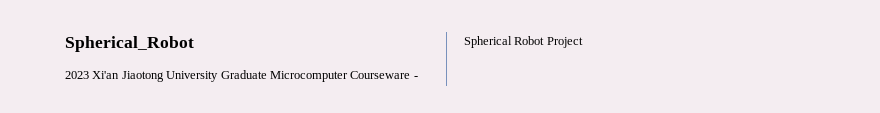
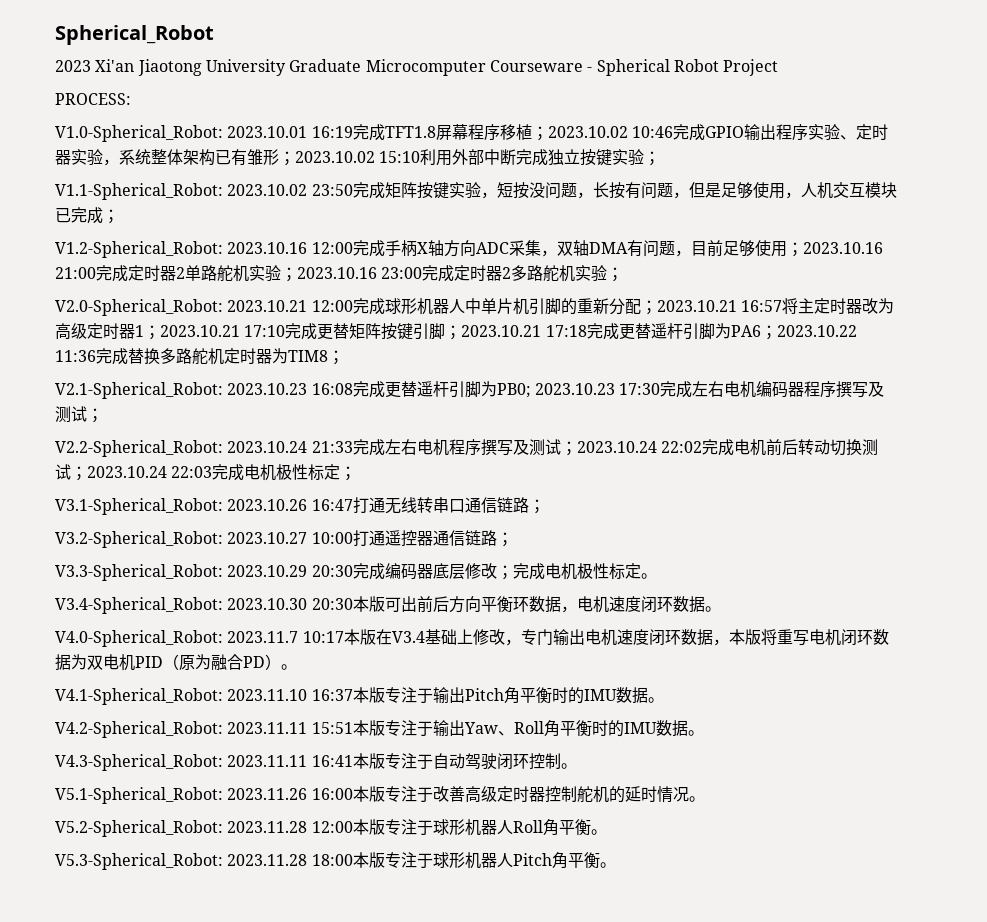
+ PROCESS:
+ V1.0-Spherical_Robot: 2023.10.01 16:19完成TFT1.8屏幕程序移植；2023.10.02 10:46完成GPIO输出程序实验、定时器实验，系统整体架构已有雏形；2023.10.02 15:10利用外部中断完成独立按键实验；
+ V1.1-Spherical_Robot: 2023.10.02 23:50完成矩阵按键实验，短按没问题，长按有问题，但是足够使用，人机交互模块已完成；
+ V1.2-Spherical_Robot: 2023.10.16 12:00完成手柄X轴方向ADC采集，双轴DMA有问题，目前足够使用；2023.10.16 21:00完成定时器2单路舵机实验；2023.10.16 23:00完成定时器2多路舵机实验；
+ V2.0-Spherical_Robot: 2023.10.21 12:00完成球形机器人中单片机引脚的重新分配；2023.10.21 16:57将主定时器改为高级定时器1；2023.10.21 17:10完成更替矩阵按键引脚；2023.10.21 17:18完成更替遥杆引脚为PA6；2023.10.22 11:36完成替换多路舵机定时器为TIM8；
+ V2.1-Spherical_Robot: 2023.10.23 16:08完成更替遥杆引脚为PB0; 2023.10.23 17:30完成左右电机编码器程序撰写及测试；
+ V2.2-Spherical_Robot: 2023.10.24 21:33完成左右电机程序撰写及测试；2023.10.24 22:02完成电机前后转动切换测试；2023.10.24 22:03完成电机极性标定；
+ V3.1-Spherical_Robot: 2023.10.26 16:47打通无线转串口通信链路；
+ V3.2-Spherical_Robot: 2023.10.27 10:00打通遥控器通信链路；
+ V3.3-Spherical_Robot: 2023.10.29 20:30完成编码器底层修改；完成电机极性标定。
+ V3.4-Spherical_Robot: 2023.10.30 20:30本版可出前后方向平衡环数据，电机速度闭环数据。
+ V4.0-Spherical_Robot: 2023.11.7 10:17本版在V3.4基础上修改，专门输出电机速度闭环数据，本版将重写电机闭环数据为双电机PID（原为融合PD）。
+ V4.1-Spherical_Robot: 2023.11.10 16:37本版专注于输出Pitch角平衡时的IMU数据。
+ V4.2-Spherical_Robot: 2023.11.11 15:51本版专注于输出Yaw、Roll角平衡时的IMU数据。
+ V4.3-Spherical_Robot: 2023.11.11 16:41本版专注于自动驾驶闭环控制。
+ V5.1-Spherical_Robot: 2023.11.26 16:00本版专注于改善高级定时器控制舵机的延时情况。
+ V5.2-Spherical_Robot: 2023.11.28 12:00本版专注于球形机器人Roll角平衡。
+ V5.3-Spherical_Robot: 2023.11.28 18:00本版专注于球形机器人Pitch角平衡。

